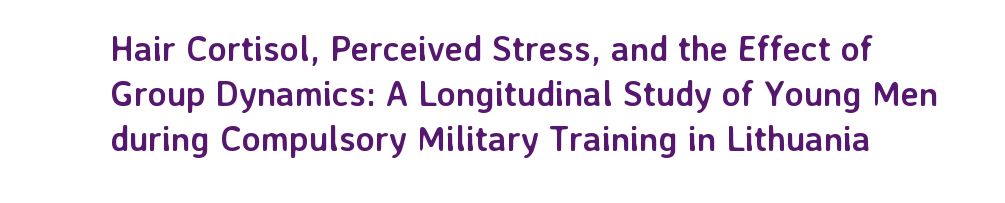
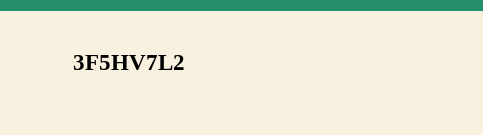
- Hair Cortisol, Perceived Stress, and the Effect of Group Dynamics: A Longitudinal Study of Young Men during Compulsory Military Training in Lithuania
+ 3F5HV7L2

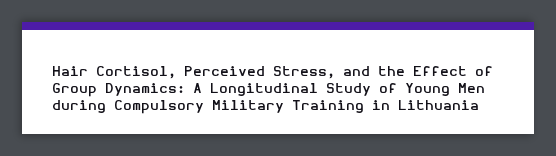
- 3F5HV7L2
+ Hair Cortisol, Perceived Stress, and the Effect of Group Dynamics: A Longitudinal Study of Young Men during Compulsory Military Training in Lithuania

